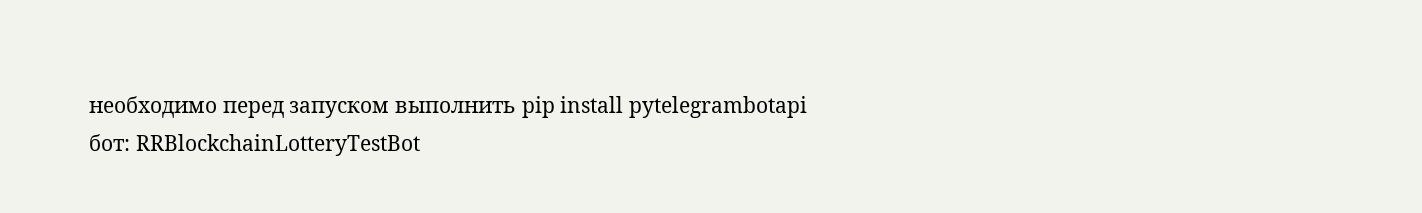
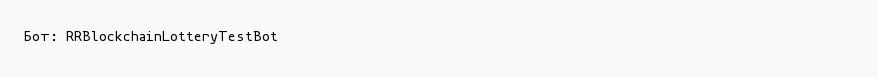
- необходимо перед запуском выполнить pip install pytelegrambotapi
- бот: RRBlockchainLotteryTestBot
+ Бот: RRBlockchainLotteryTestBot

